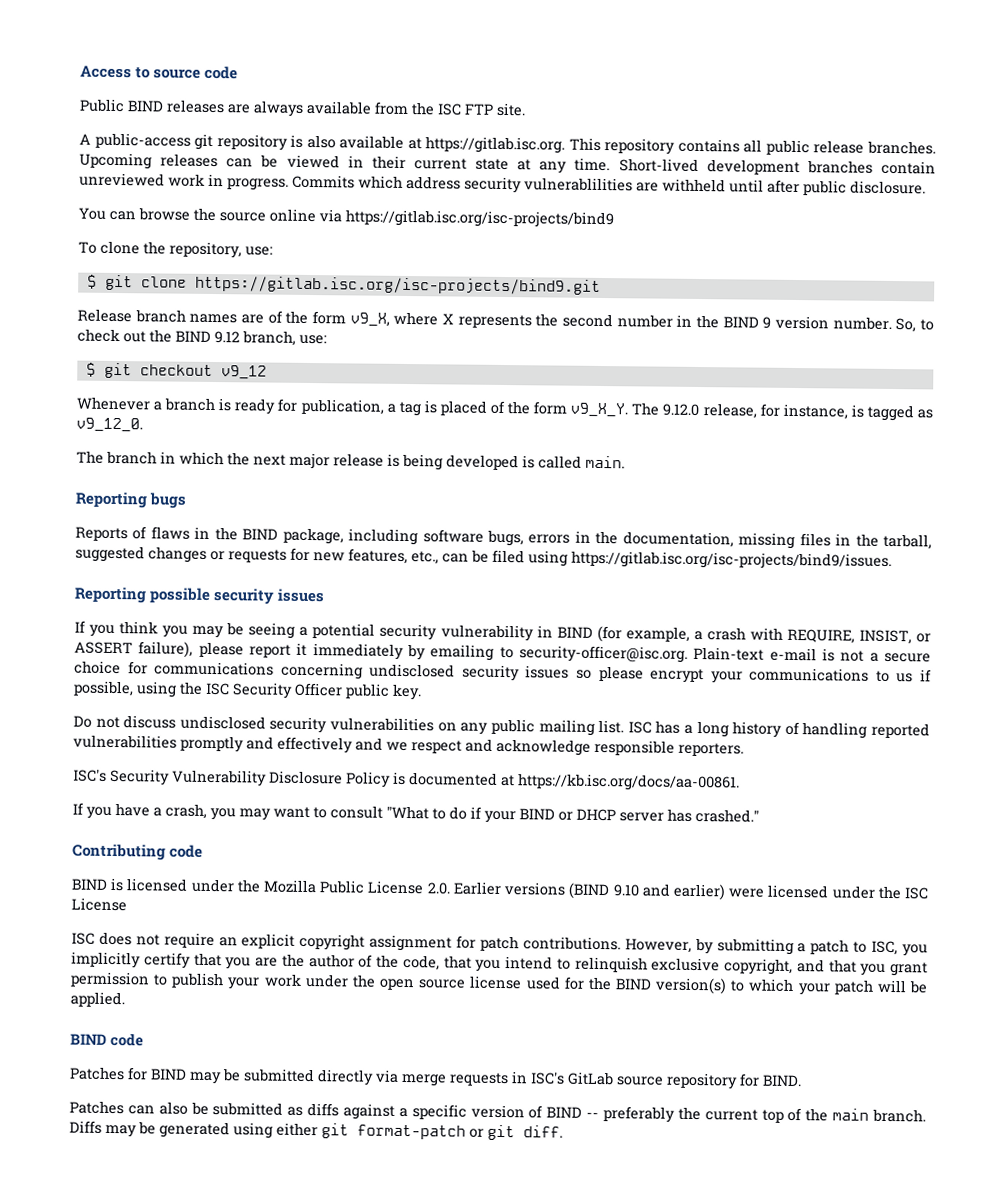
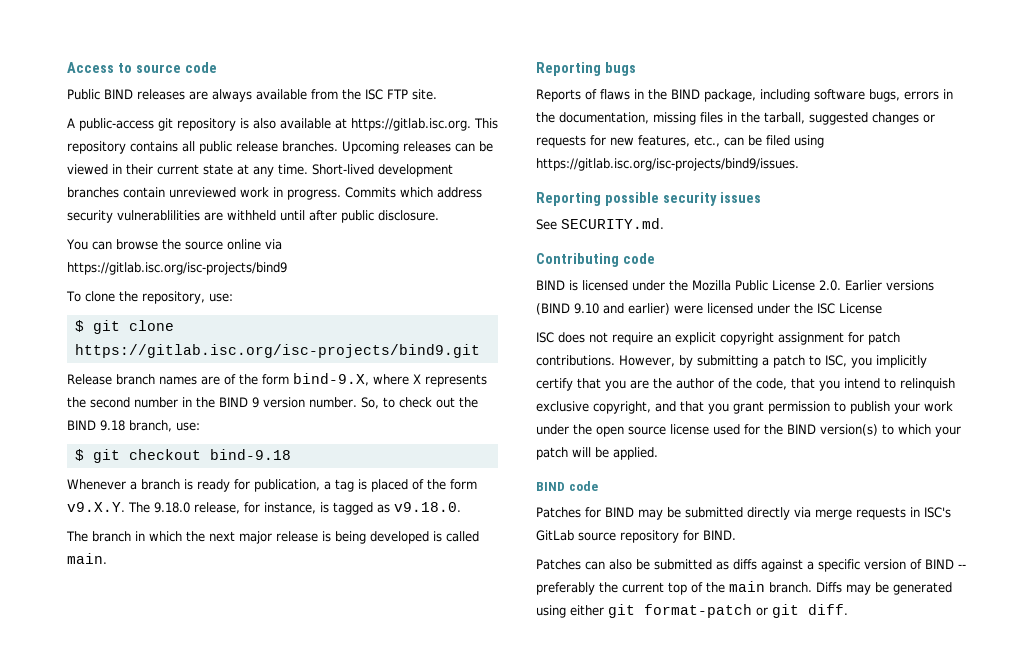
- Release branch names are of the form v9_X, where X represents the second number in the BIND 9 version number.
+ Release branch names are of the form bind-9.X, where X represents the second number in the BIND 9 version number.
- So, to check out the BIND 9.12 branch, use:
+ So, to check out the BIND 9.18 branch, use:
- $ git checkout v9_12
+ $ git checkout bind-9.18
- Whenever a branch is ready for publication, a tag is placed of the form v9_X_Y. The 9.12.0 release, for instance, is tagged as v9_12_0.
+ Whenever a branch is ready for publication, a tag is placed of the form v9.X.Y. The 9.18.0 release, for instance, is tagged as v9.18.0.
- If you think you may be seeing a potential security vulnerability in BIND (for example, a crash with REQUIRE, INSIST, or ASSERT failure), please report it immediately by emailing to security-officer@isc.org. Plain-text e-mail is not a secure choice for communications concerning undisclosed security issues so please encrypt your communications to us if possible, using the ISC Security Officer public key.
- Do not discuss undisclosed security vulnerabilities on any public mailing list. ISC has a long history of handling reported vulnerabilities promptly and effectively and we respect and acknowledge responsible reporters.
- ISC's Security Vulnerability Disclosure Policy is documented at https://kb.isc.org/docs/aa-00861.
- If you have a crash, you may want to consult "What to do if your BIND or DHCP server has crashed."
+ See SECURITY.md.

